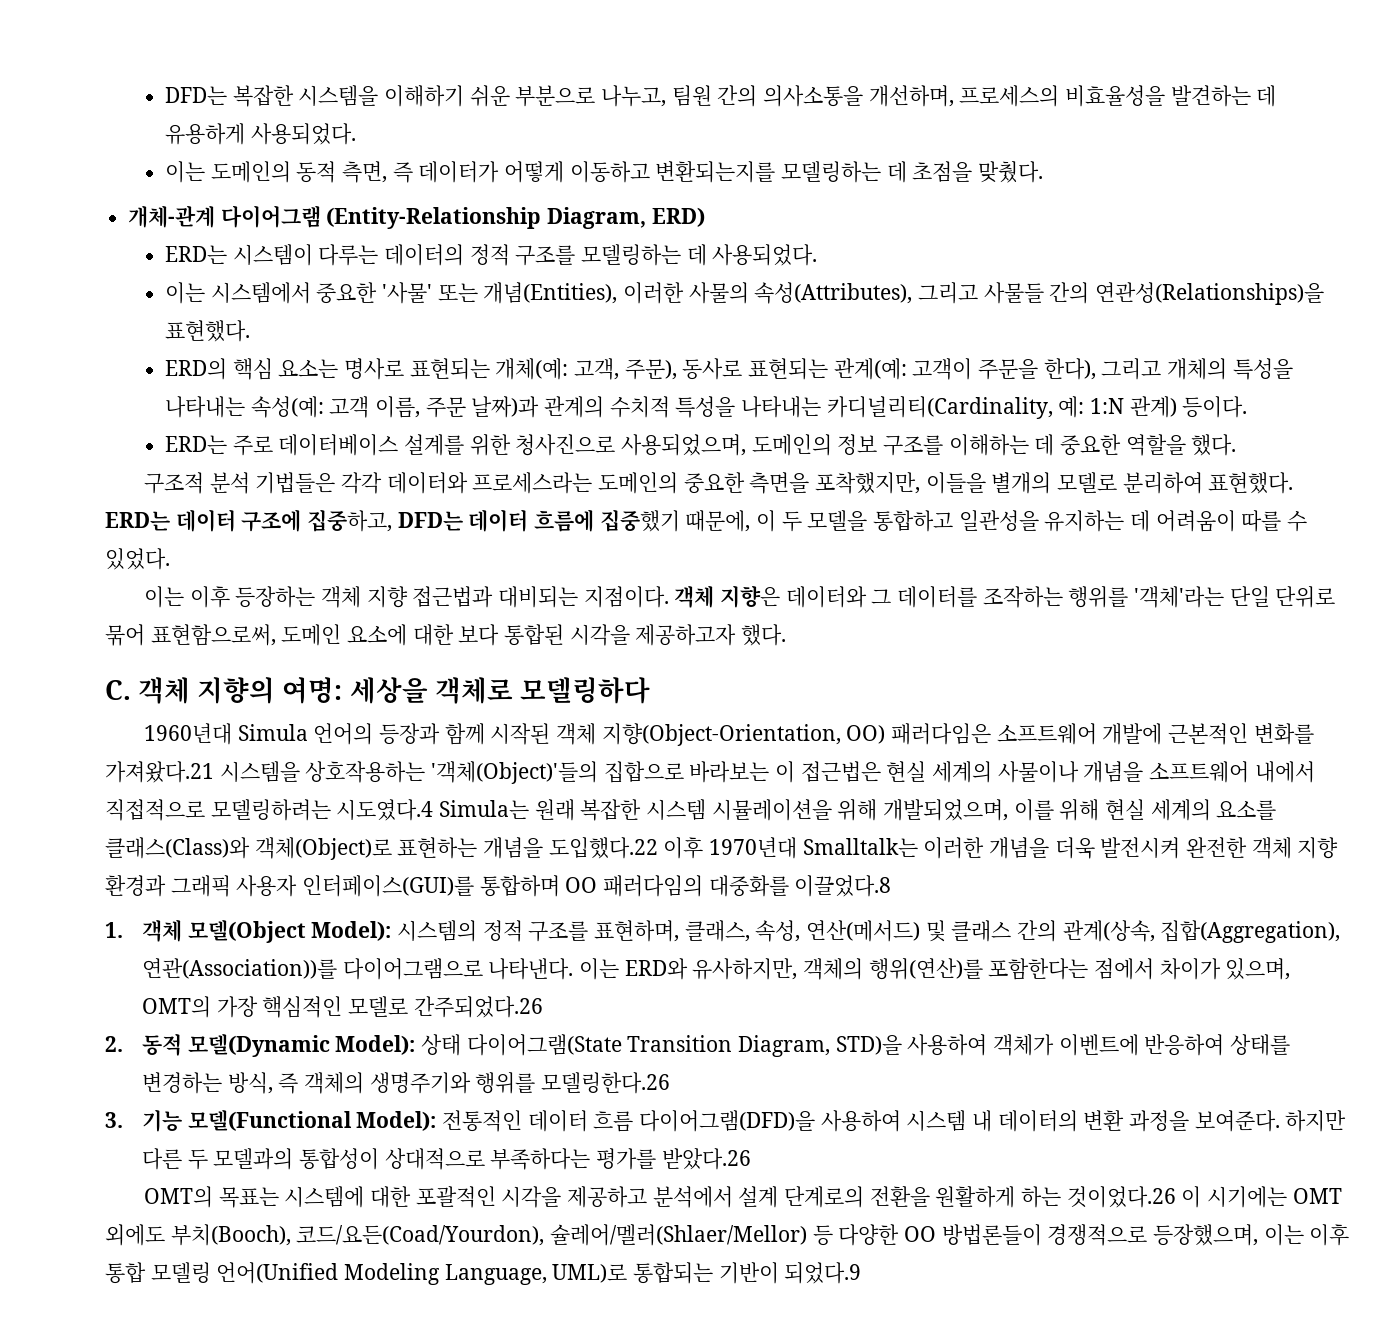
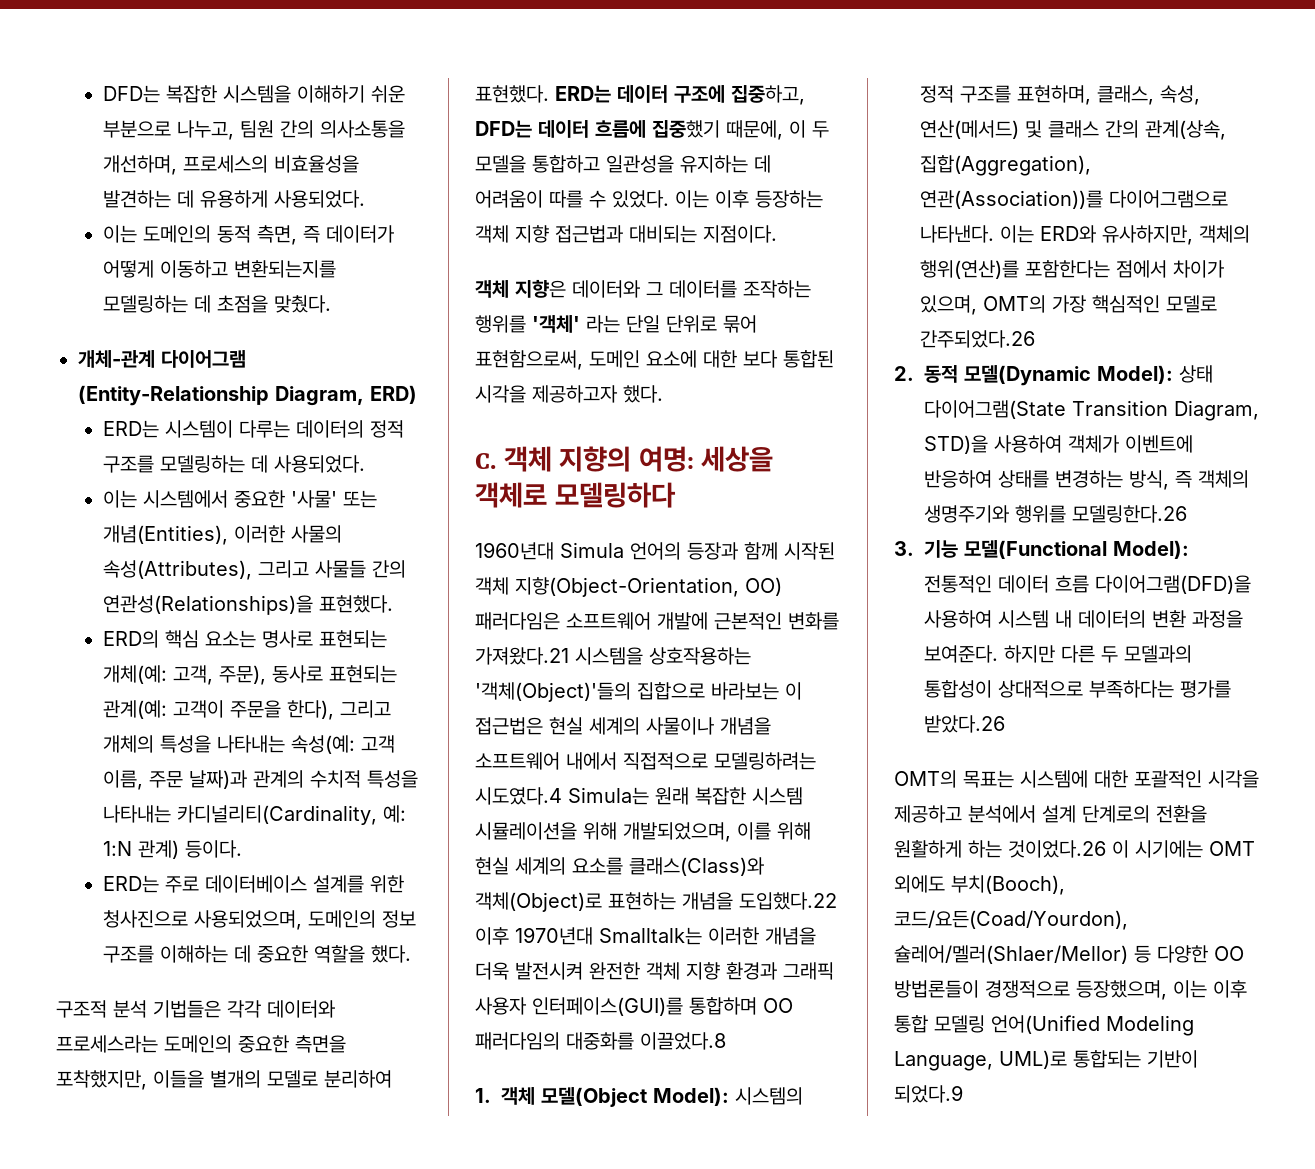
- ERD는 데이터 구조에 집중하고, DFD는 데이터 흐름에 집중했기 때문에, 이 두 모델을 통합하고 일관성을 유지하는 데 어려움이 따를 수 있었다.
- 이는 이후 등장하는 객체 지향 접근법과 대비되는 지점이다. 객체 지향은 데이터와 그 데이터를 조작하는 행위를 '객체'라는 단일 단위로 묶어 표현함으로써, 도메인 요소에 대한 보다 통합된 시각을 제공하고자 했다.
+ ERD는 데이터 구조에 집중하고, DFD는 데이터 흐름에 집중했기 때문에, 이 두 모델을 통합하고 일관성을 유지하는 데 어려움이 따를 수 있었다. 이는 이후 등장하는 객체 지향 접근법과 대비되는 지점이다.
+ 객체 지향은 데이터와 그 데이터를 조작하는 행위를 '객체' 라는 단일 단위로 묶어 표현함으로써, 도메인 요소에 대한 보다 통합된 시각을 제공하고자 했다.

